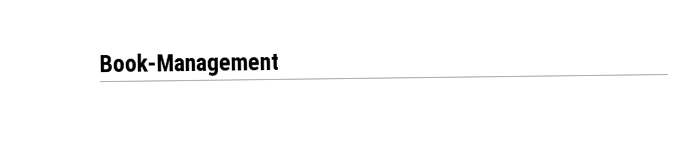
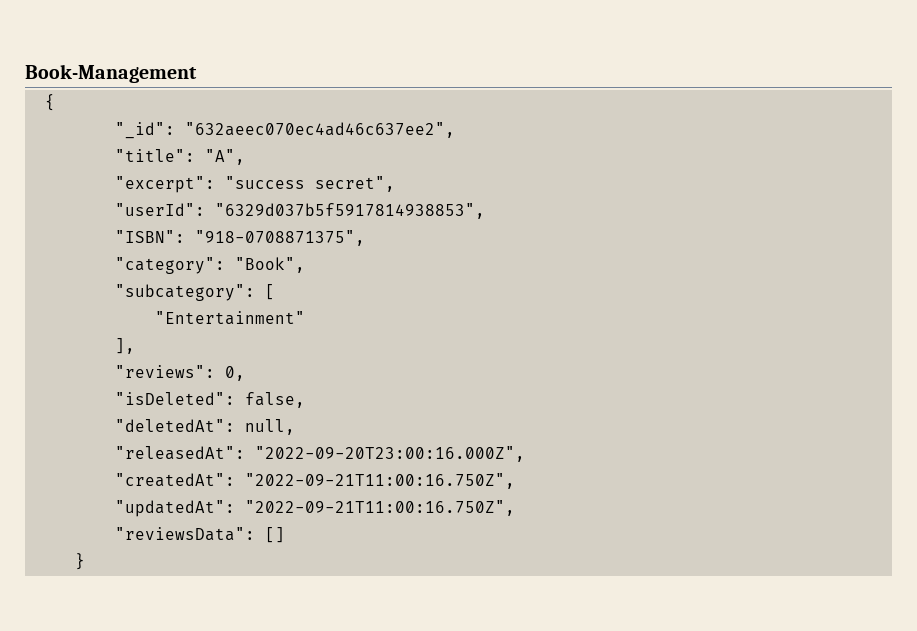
+ {
+ "_id": "632aeec070ec4ad46c637ee2",
+ "title": "A",
+ "excerpt": "success secret",
+ "userId": "6329d037b5f5917814938853",
+ "ISBN": "918-0708871375",
+ "category": "Book",
+ "subcategory": [
+ "Entertainment"
+ ],
+ "reviews": 0,
+ "isDeleted": false,
+ "deletedAt": null,
+ "releasedAt": "2022-09-20T23:00:16.000Z",
+ "createdAt": "2022-09-21T11:00:16.750Z",
+ "updatedAt": "2022-09-21T11:00:16.750Z",
+ "reviewsData": []
+ }

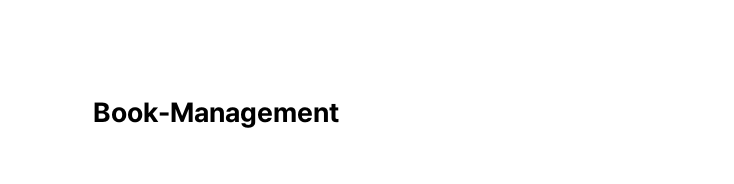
- {
- "_id": "632aeec070ec4ad46c637ee2",
- "title": "A",
- "excerpt": "success secret",
- "userId": "6329d037b5f5917814938853",
- "ISBN": "918-0708871375",
- "category": "Book",
- "subcategory": [
- "Entertainment"
- ],
- "reviews": 0,
- "isDeleted": false,
- "deletedAt": null,
- "releasedAt": "2022-09-20T23:00:16.000Z",
- "createdAt": "2022-09-21T11:00:16.750Z",
- "updatedAt": "2022-09-21T11:00:16.750Z",
- "reviewsData": []
- }

